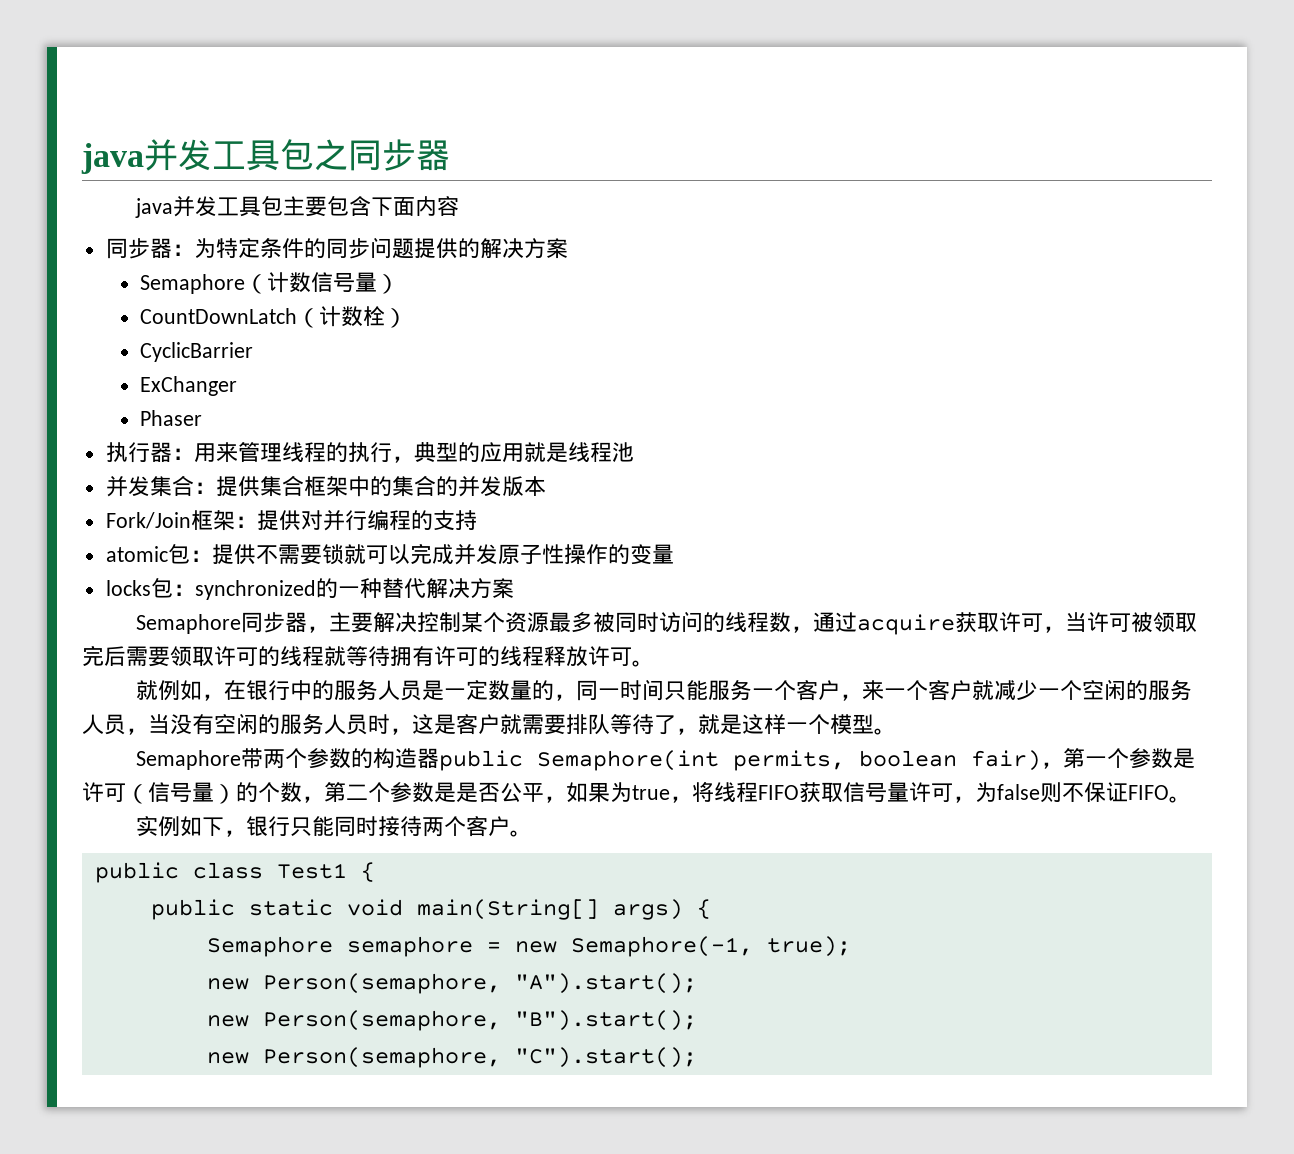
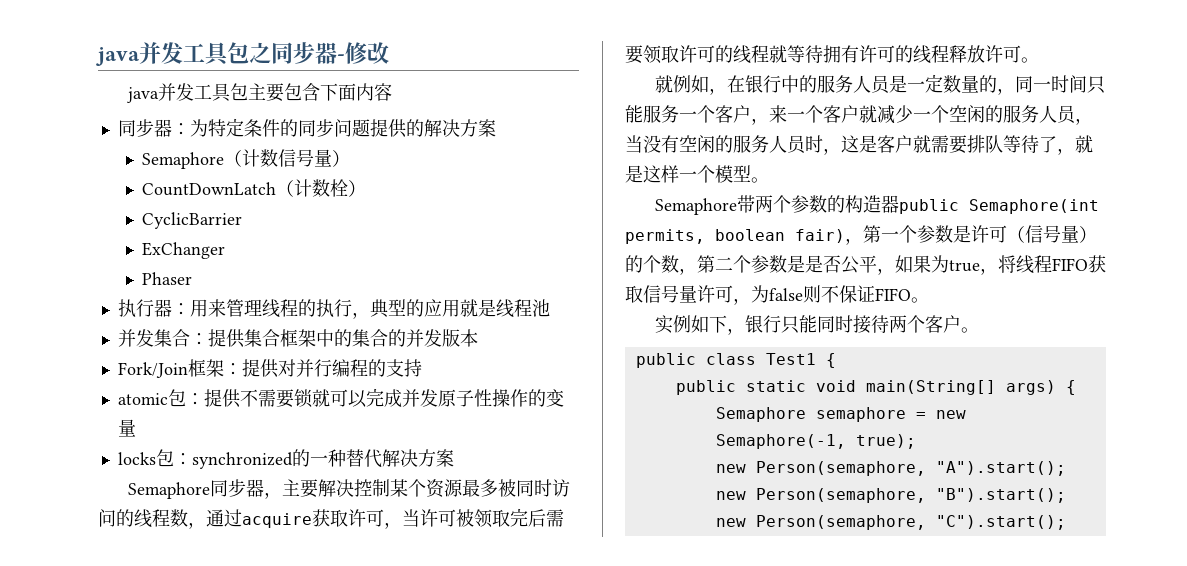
- java并发工具包之同步器
+ java并发工具包之同步器-修改

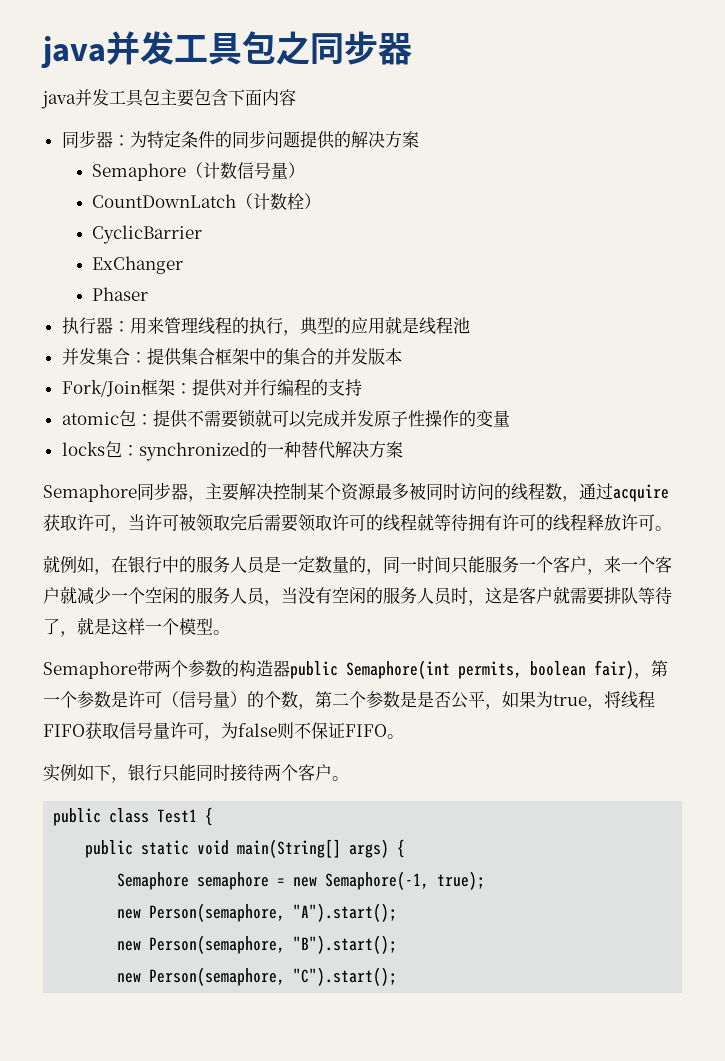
- java并发工具包之同步器-修改
+ java并发工具包之同步器

